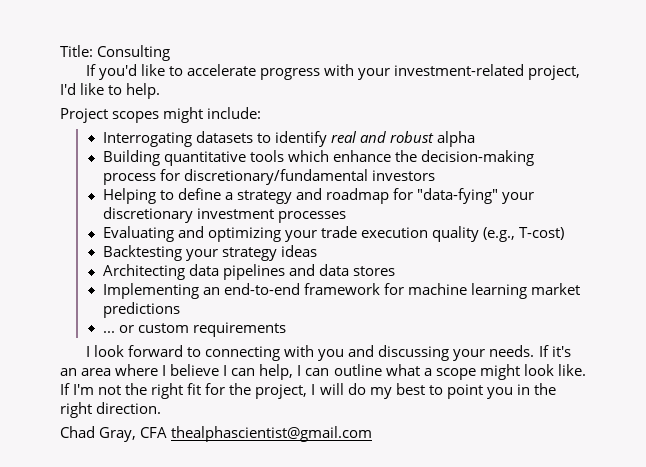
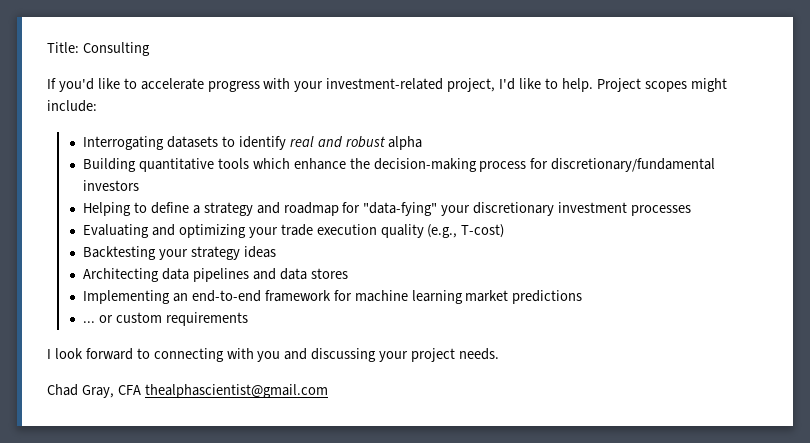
- If you'd like to accelerate progress with your investment-related project, I'd like to help.
- Project scopes might include:
+ If you'd like to accelerate progress with your investment-related project, I'd like to help. Project scopes might include:
- I look forward to connecting with you and discussing your needs. If it's an area where I believe I can help, I can outline what a scope might look like. If I'm not the right fit for the project, I will do my best to point you in the right direction.
+ I look forward to connecting with you and discussing your project needs.

